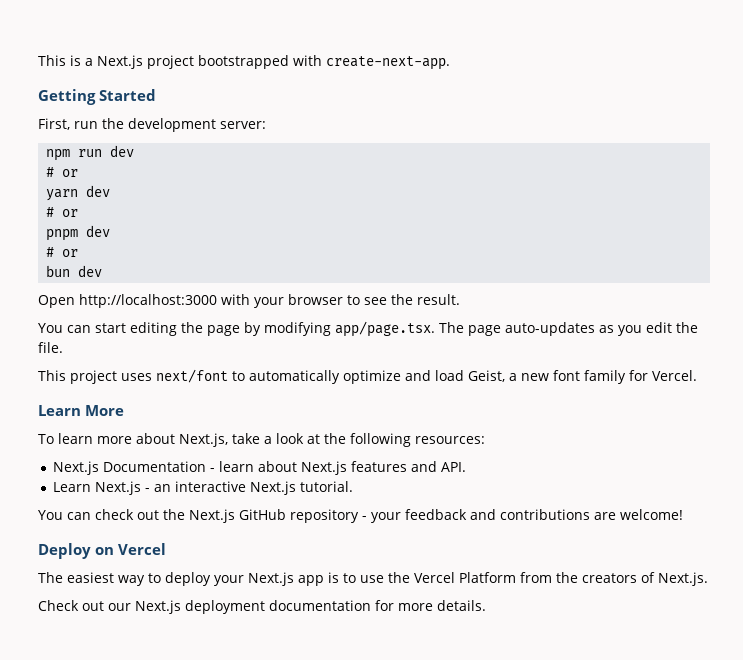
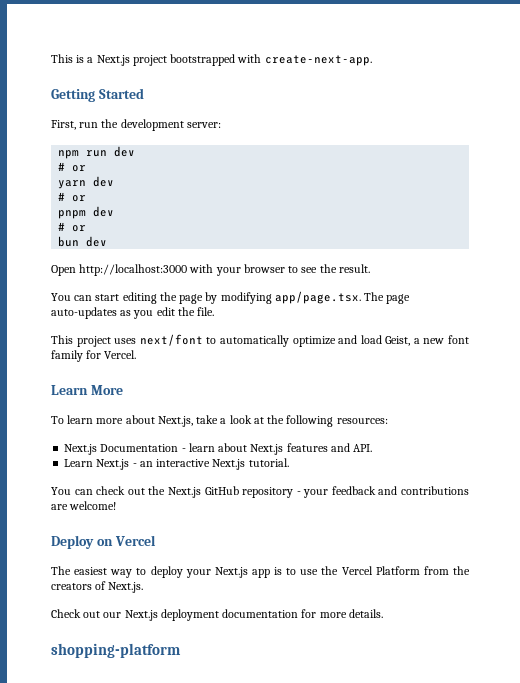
+ shopping-platform

